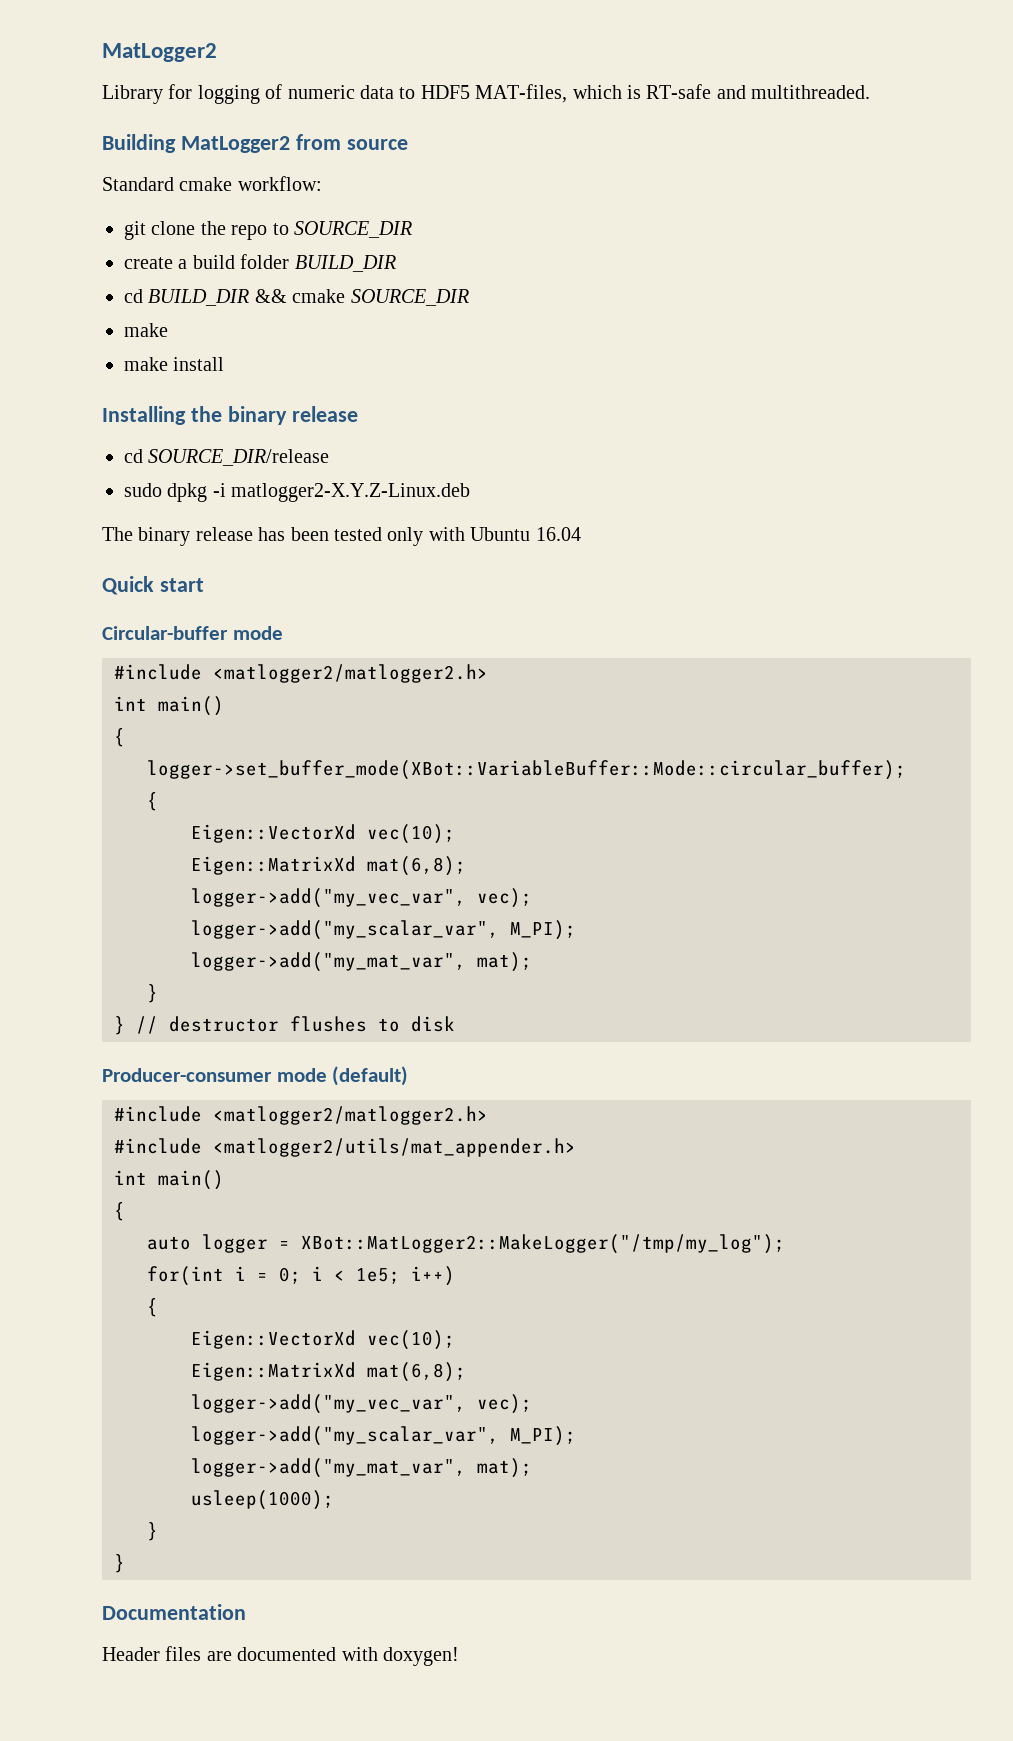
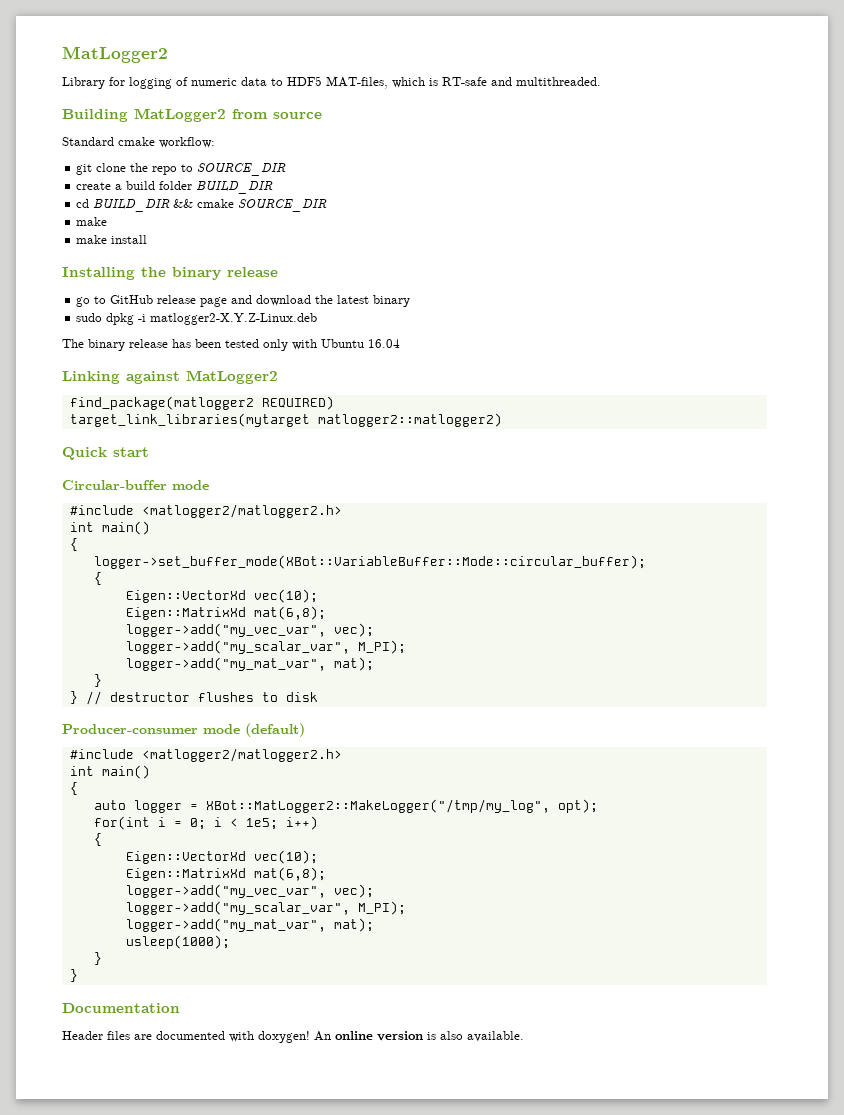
- cd SOURCE_DIR/release
+ go to GitHub release page and download the latest binary
+ Linking against MatLogger2
+ find_package(matlogger2 REQUIRED)
+ target_link_libraries(mytarget matlogger2::matlogger2)
- #include <matlogger2/utils/mat_appender.h>
- auto logger = XBot::MatLogger2::MakeLogger("/tmp/my_log");
+ auto logger = XBot::MatLogger2::MakeLogger("/tmp/my_log", opt);
+ An online version is also available.

